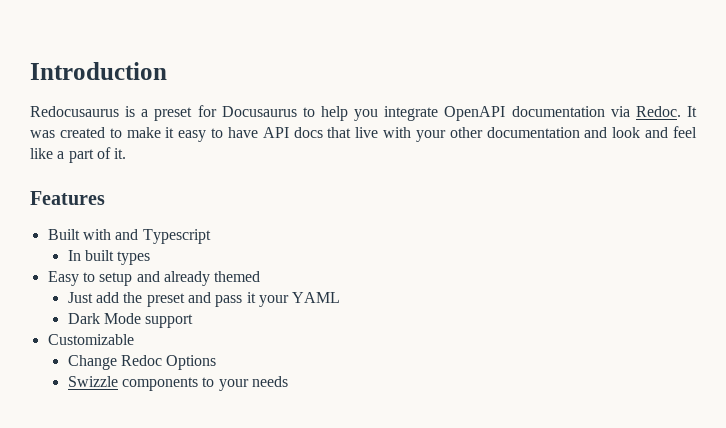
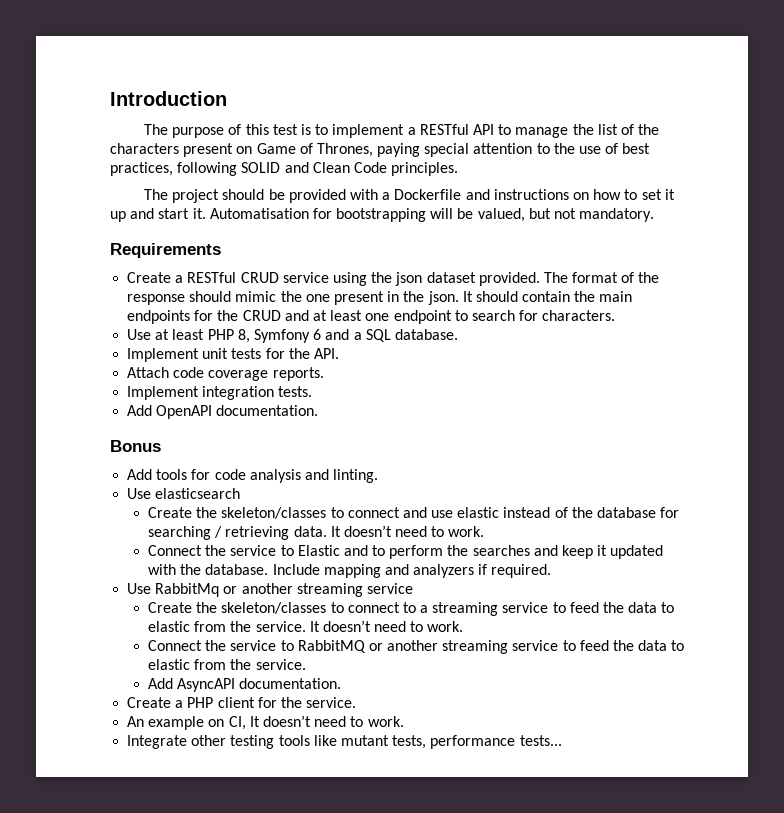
- Redocusaurus is a preset for Docusaurus to help you integrate OpenAPI documentation via Redoc. It was created to make it easy to have API docs that live with your other documentation and look and feel like a part of it.
- Features
- Built with and Typescript
- In built types
- Easy to setup and already themed
- Just add the preset and pass it your YAML
- Dark Mode support
- Customizable
- Change Redoc Options
- Swizzle components to your needs
+ The purpose of this test is to implement a RESTful API to manage the list of the characters present on Game of Thrones, paying special attention to the use of best practices, following SOLID and Clean Code principles.
+ The project should be provided with a Dockerfile and instructions on how to set it up and start it. Automatisation for bootstrapping will be valued, but not mandatory.
+ Requirements
+ Create a RESTful CRUD service using the json dataset provided. The format of the response should mimic the one present in the json. It should contain the main endpoints for the CRUD and at least one endpoint to search for characters.
+ Use at least PHP 8, Symfony 6 and a SQL database.
+ Implement unit tests for the API.
+ Attach code coverage reports.
+ Implement integration tests.
+ Add OpenAPI documentation.
+ Bonus
+ Add tools for code analysis and linting.
+ Use elasticsearch
+ Create the skeleton/classes to connect and use elastic instead of the database for searching / retrieving data. It doesn’t need to work.
+ Connect the service to Elastic and to perform the searches and keep it updated with the database. Include mapping and analyzers if required.
+ Use RabbitMq or another streaming service
+ Create the skeleton/classes to connect to a streaming service to feed the data to elastic from the service. It doesn’t need to work.
+ Connect the service to RabbitMQ or another streaming service to feed the data to elastic from the service.
+ Add AsyncAPI documentation.
+ Create a PHP client for the service.
+ An example on CI, It doesn’t need to work.
+ Integrate other testing tools like mutant tests, performance tests...

